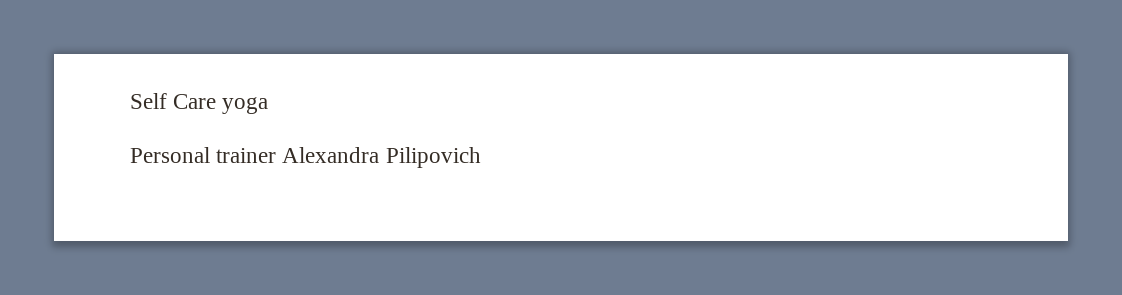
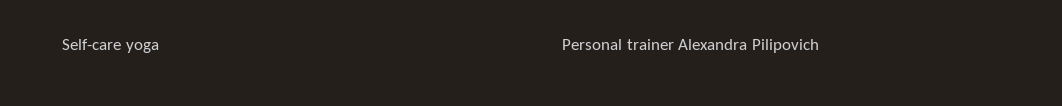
- Self Care yoga
+ Self-care yoga

